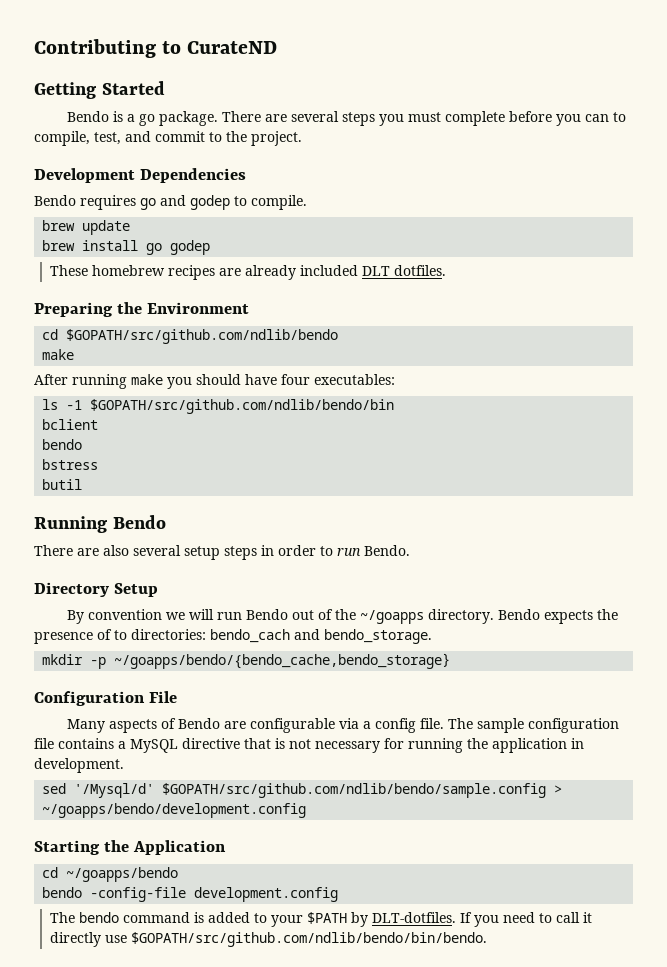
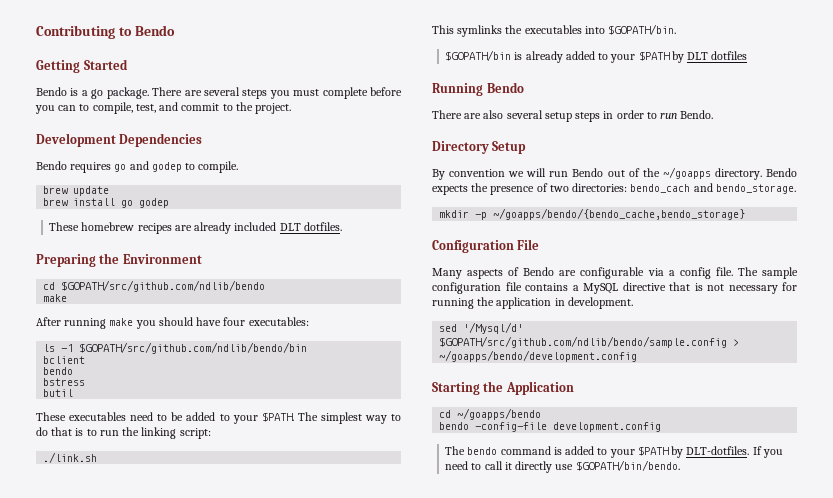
- Contributing to CurateND
+ Contributing to Bendo
+ These executables need to be added to your $PATH. The simplest way to do that is to run the linking script:
+ ./link.sh
+ This symlinks the executables into $GOPATH/bin.
+ $GOPATH/bin is already added to your $PATH by DLT dotfiles
- Bendo expects the presence of to directories: bendo_cach and bendo_storage.
+ Bendo expects the presence of two directories: bendo_cach and bendo_storage.
- If you need to call it directly use $GOPATH/src/github.com/ndlib/bendo/bin/bendo.
+ If you need to call it directly use $GOPATH/bin/bendo.

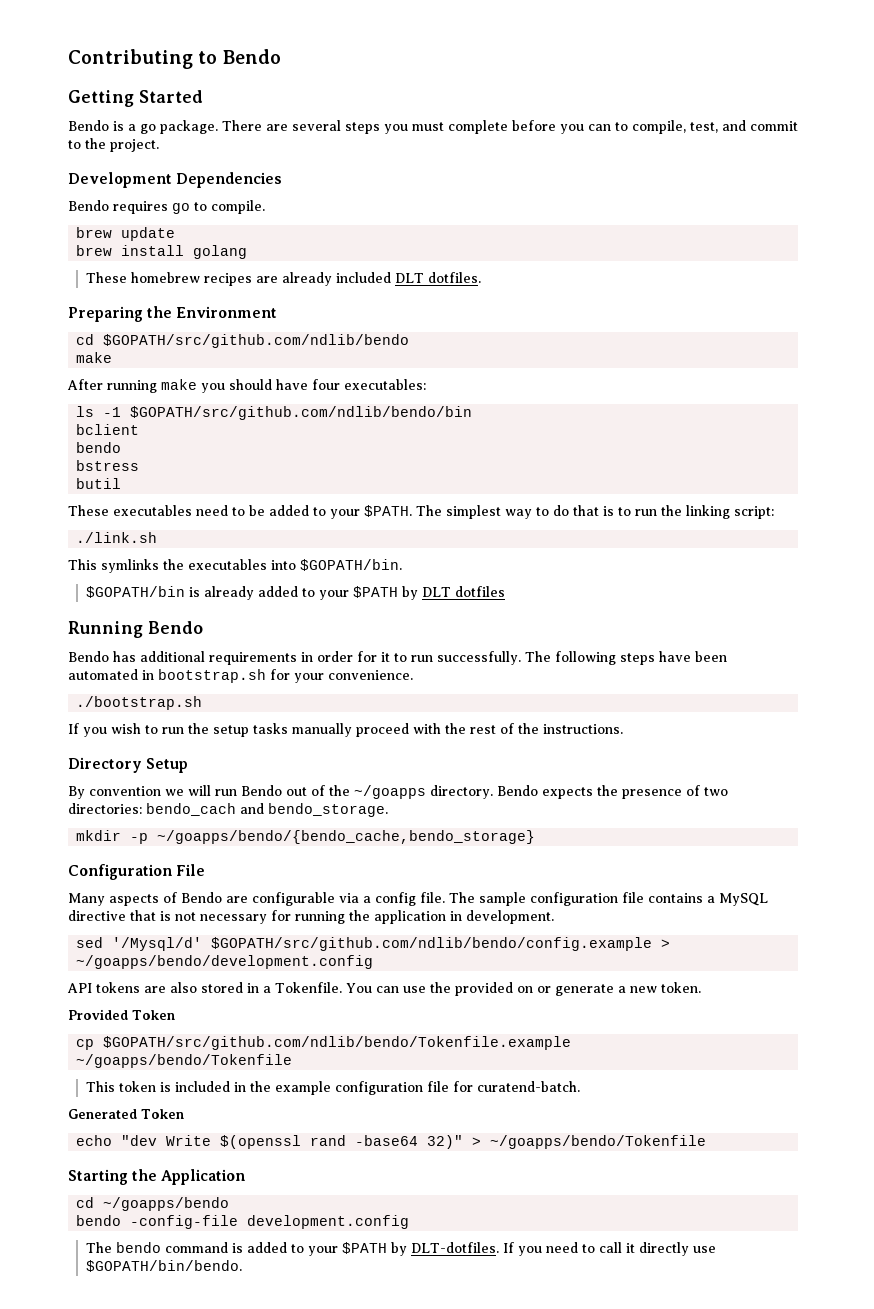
- Bendo requires go and godep to compile.
+ Bendo requires go to compile.
- brew install go godep
+ brew install golang
- There are also several setup steps in order to run Bendo.
+ Bendo has additional requirements in order for it to run successfully. The following steps have been automated in bootstrap.sh for your convenience.
+ ./bootstrap.sh
+ If you wish to run the setup tasks manually proceed with the rest of the instructions.
- sed '/Mysql/d' $GOPATH/src/github.com/ndlib/bendo/sample.config > ~/goapps/bendo/development.config
+ sed '/Mysql/d' $GOPATH/src/github.com/ndlib/bendo/config.example > ~/goapps/bendo/development.config
+ API tokens are also stored in a Tokenfile. You can use the provided on or generate a new token.
+ Provided Token
+ cp $GOPATH/src/github.com/ndlib/bendo/Tokenfile.example ~/goapps/bendo/Tokenfile
+ This token is included in the example configuration file for curatend-batch.
+ Generated Token
+ echo "dev Write $(openssl rand -base64 32)" > ~/goapps/bendo/Tokenfile

